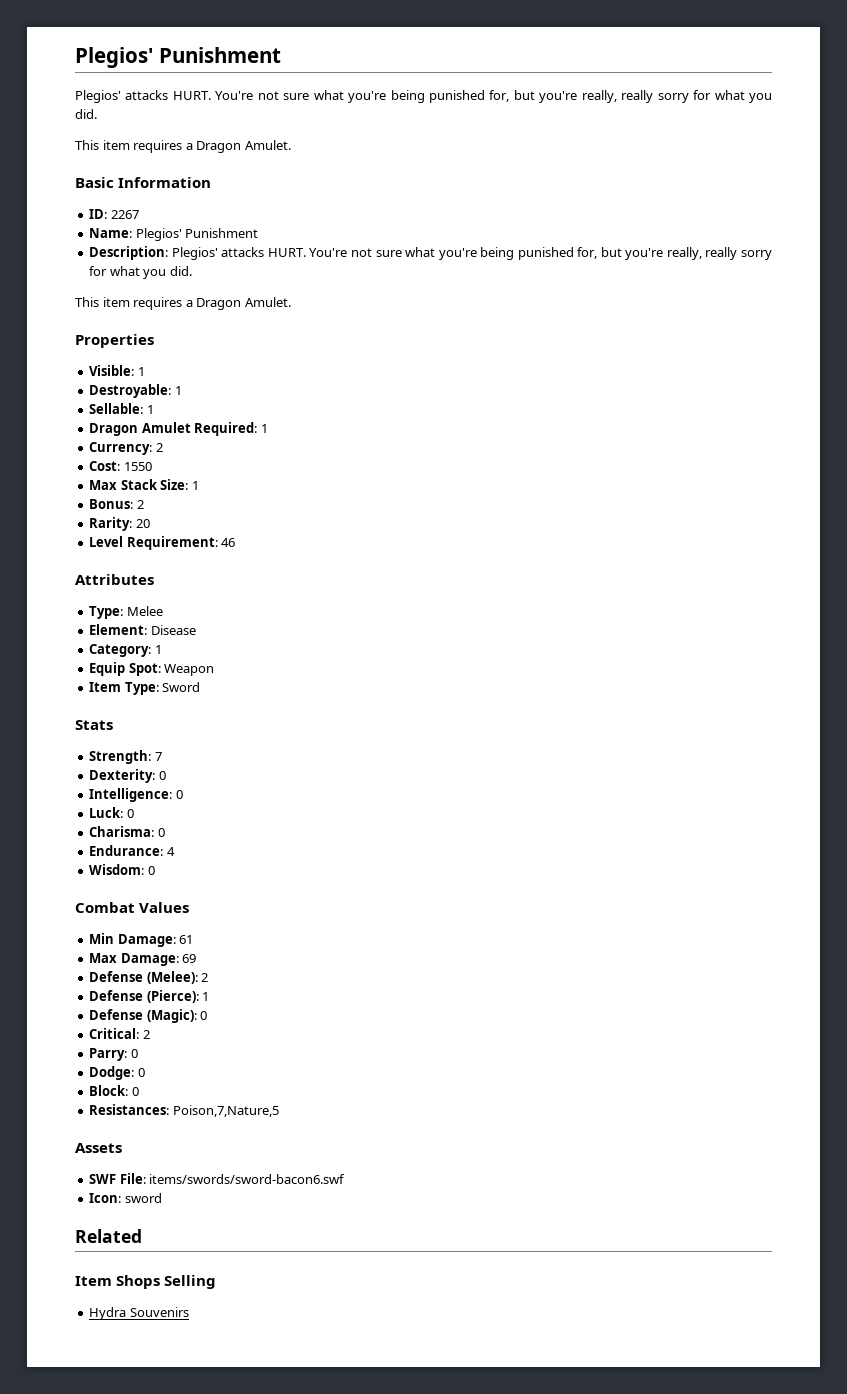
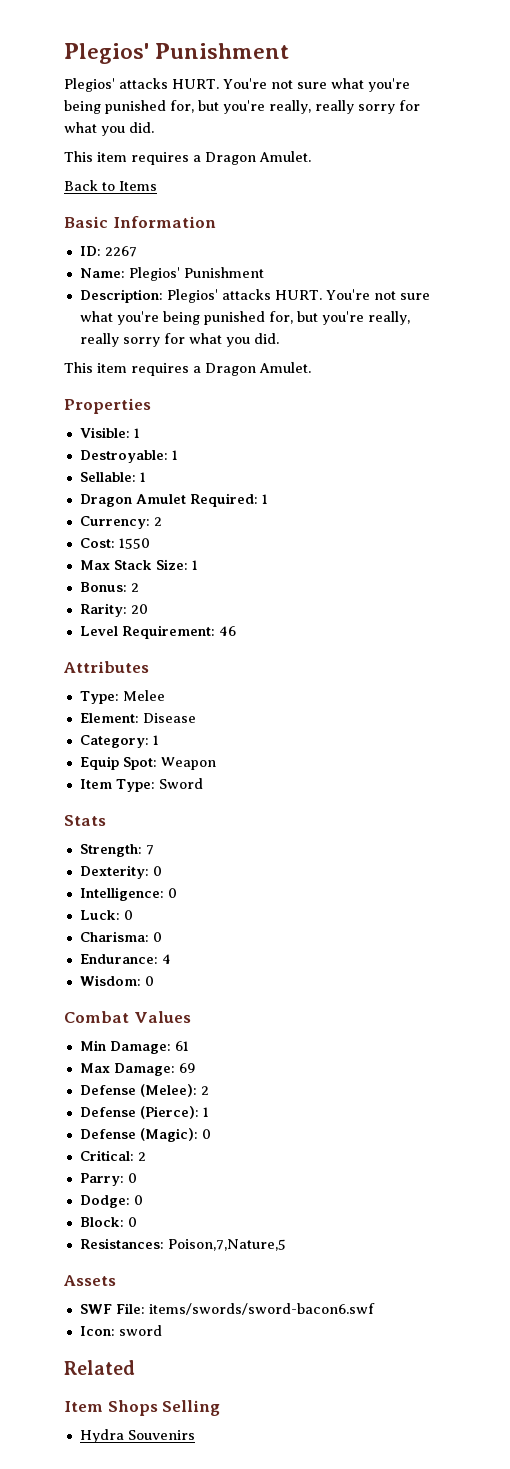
+ Back to Items

